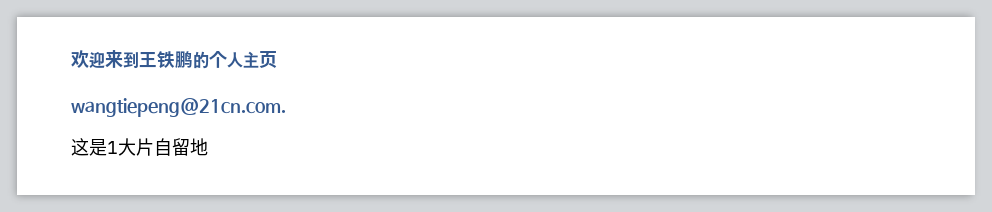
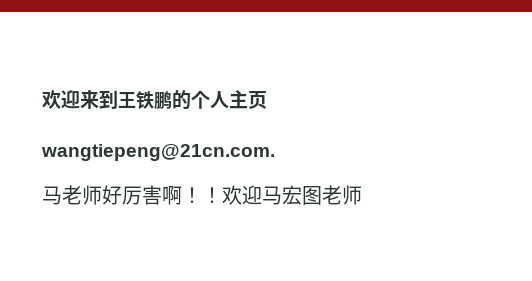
- 这是1大片自留地
+ 马老师好厉害啊！！欢迎马宏图老师

